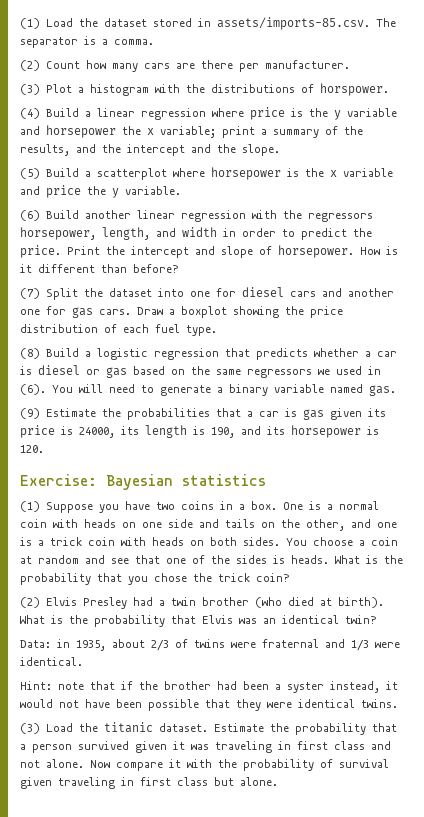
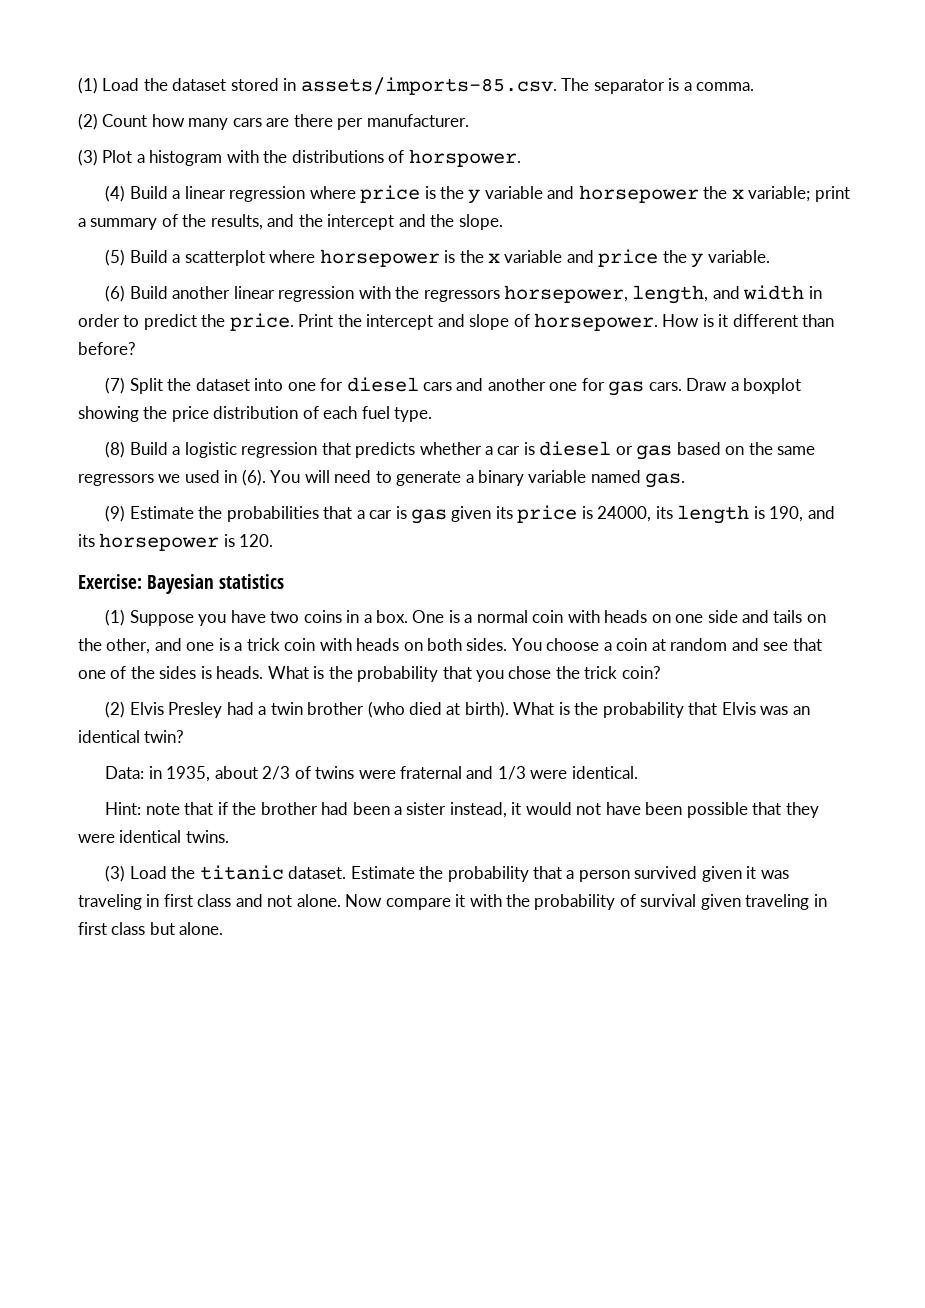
- Hint: note that if the brother had been a syster instead, it would not have been possible that they were identical twins.
+ Hint: note that if the brother had been a sister instead, it would not have been possible that they were identical twins.

